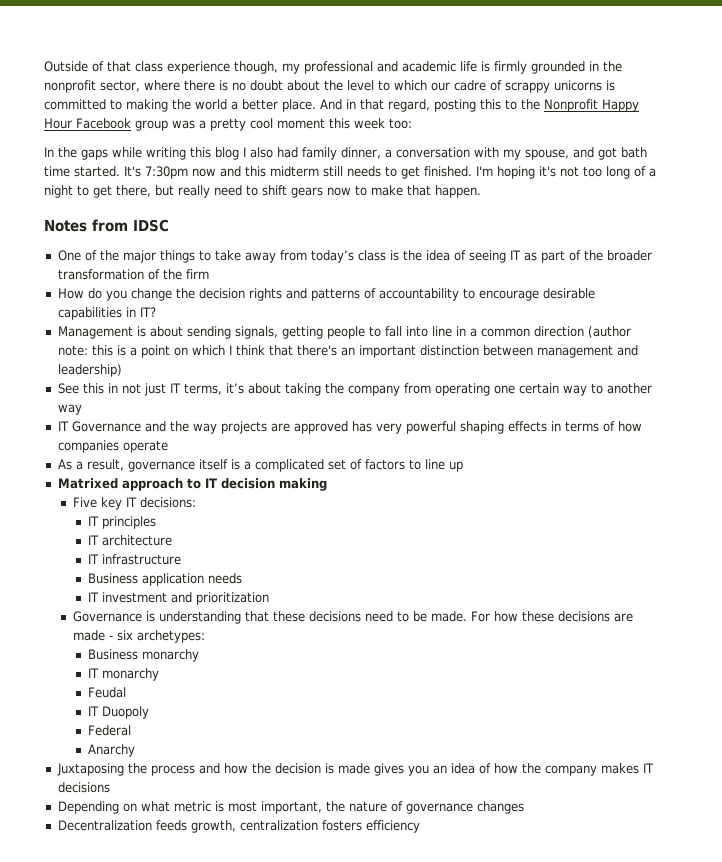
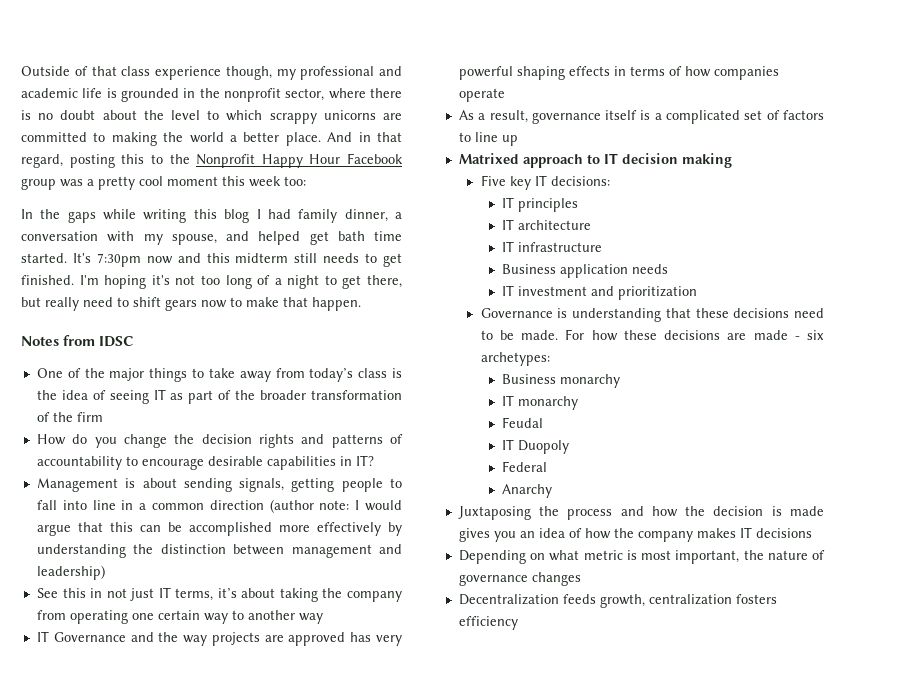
- Outside of that class experience though, my professional and academic life is firmly grounded in the nonprofit sector, where there is no doubt about the level to which our cadre of scrappy unicorns is committed to making the world a better place.
+ Outside of that class experience though, my professional and academic life is grounded in the nonprofit sector, where there is no doubt about the level to which scrappy unicorns are committed to making the world a better place.
- In the gaps while writing this blog I also had family dinner, a conversation with my spouse, and got bath time started.
+ In the gaps while writing this blog I had family dinner, a conversation with my spouse, and helped get bath time started.
- Management is about sending signals, getting people to fall into line in a common direction (author note: this is a point on which I think that there's an important distinction between management and leadership)
+ Management is about sending signals, getting people to fall into line in a common direction (author note: I would argue that this can be accomplished more effectively by understanding the distinction between management and leadership)

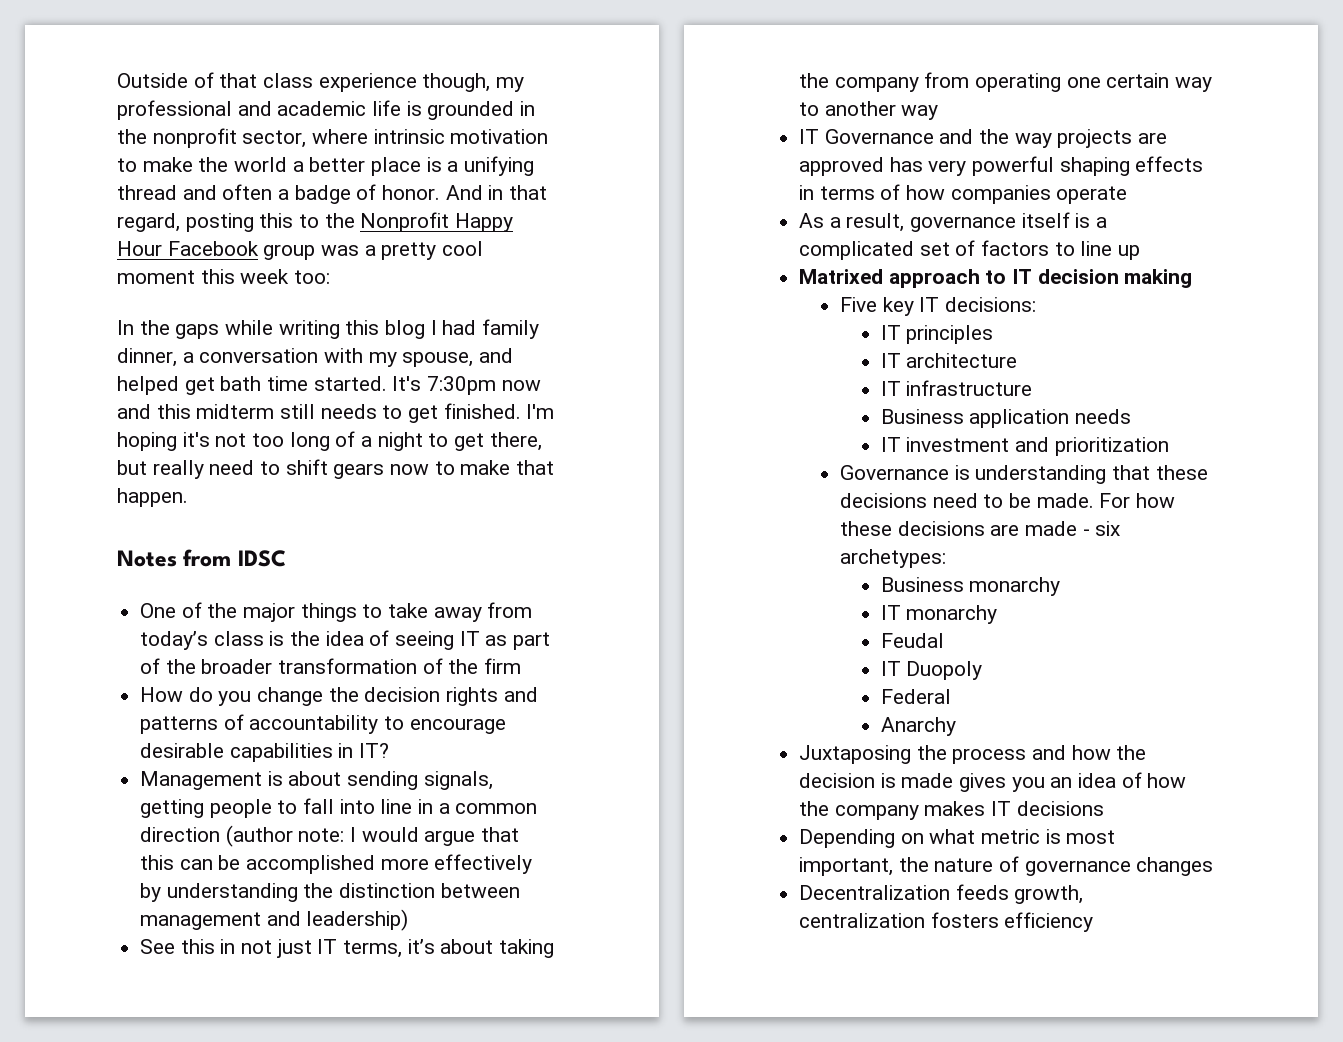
- Outside of that class experience though, my professional and academic life is grounded in the nonprofit sector, where there is no doubt about the level to which scrappy unicorns are committed to making the world a better place.
+ Outside of that class experience though, my professional and academic life is grounded in the nonprofit sector, where intrinsic motivation to make the world a better place is a unifying thread and often a badge of honor.

